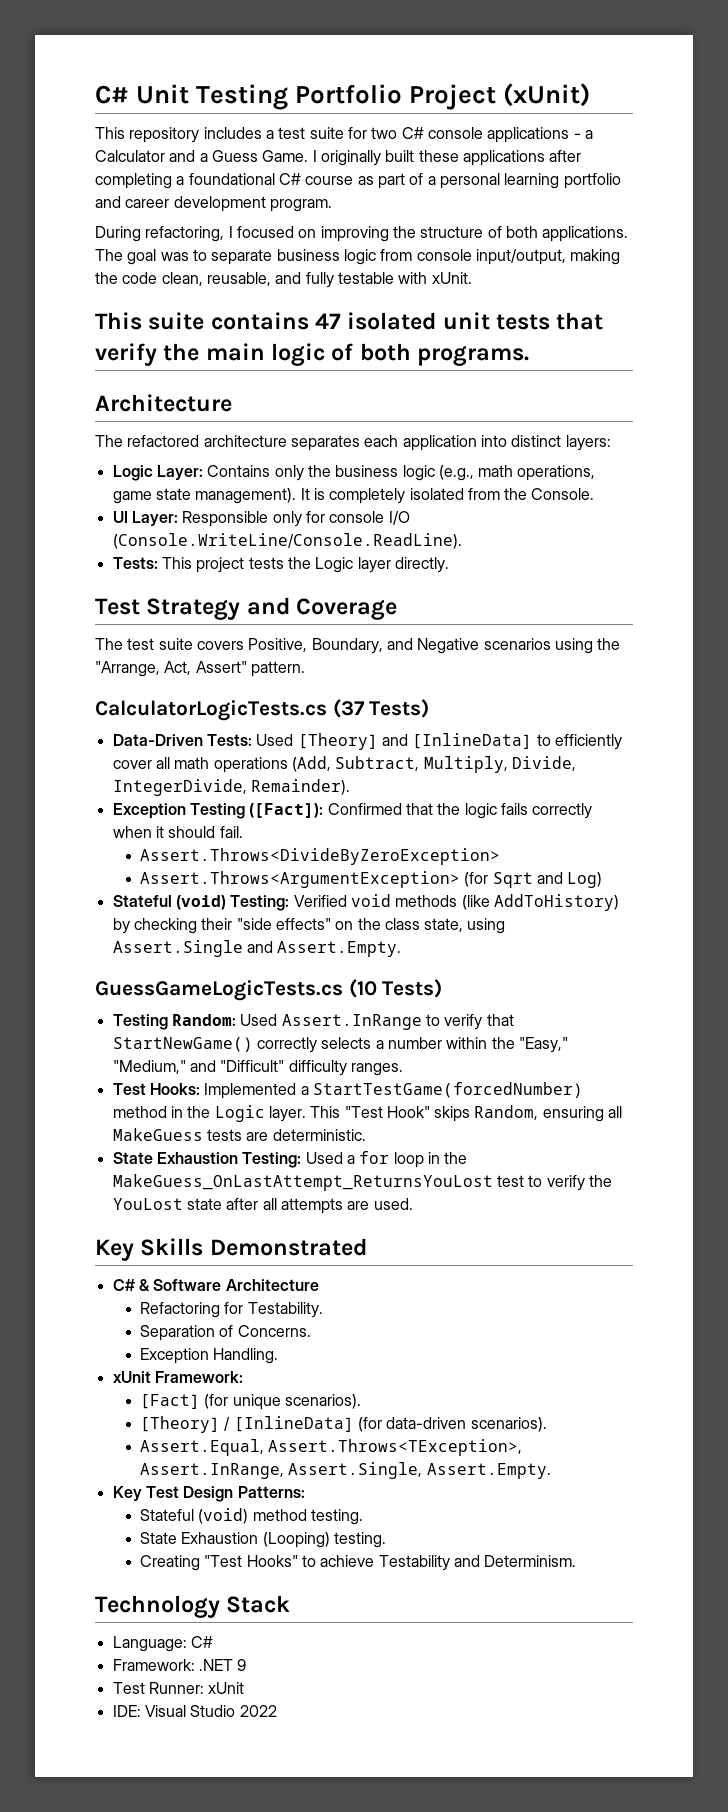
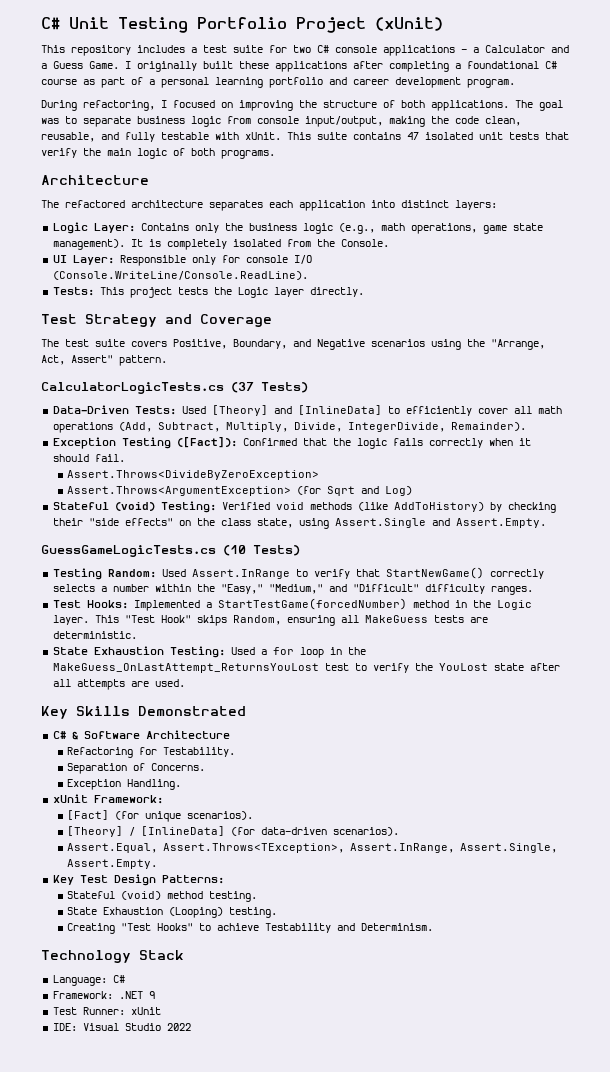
- The goal was to separate business logic from console input/output, making the code clean, reusable, and fully testable with xUnit.
- This suite contains 47 isolated unit tests that verify the main logic of both programs.
+ The goal was to separate business logic from console input/output, making the code clean, reusable, and fully testable with xUnit. This suite contains 47 isolated unit tests that verify the main logic of both programs.

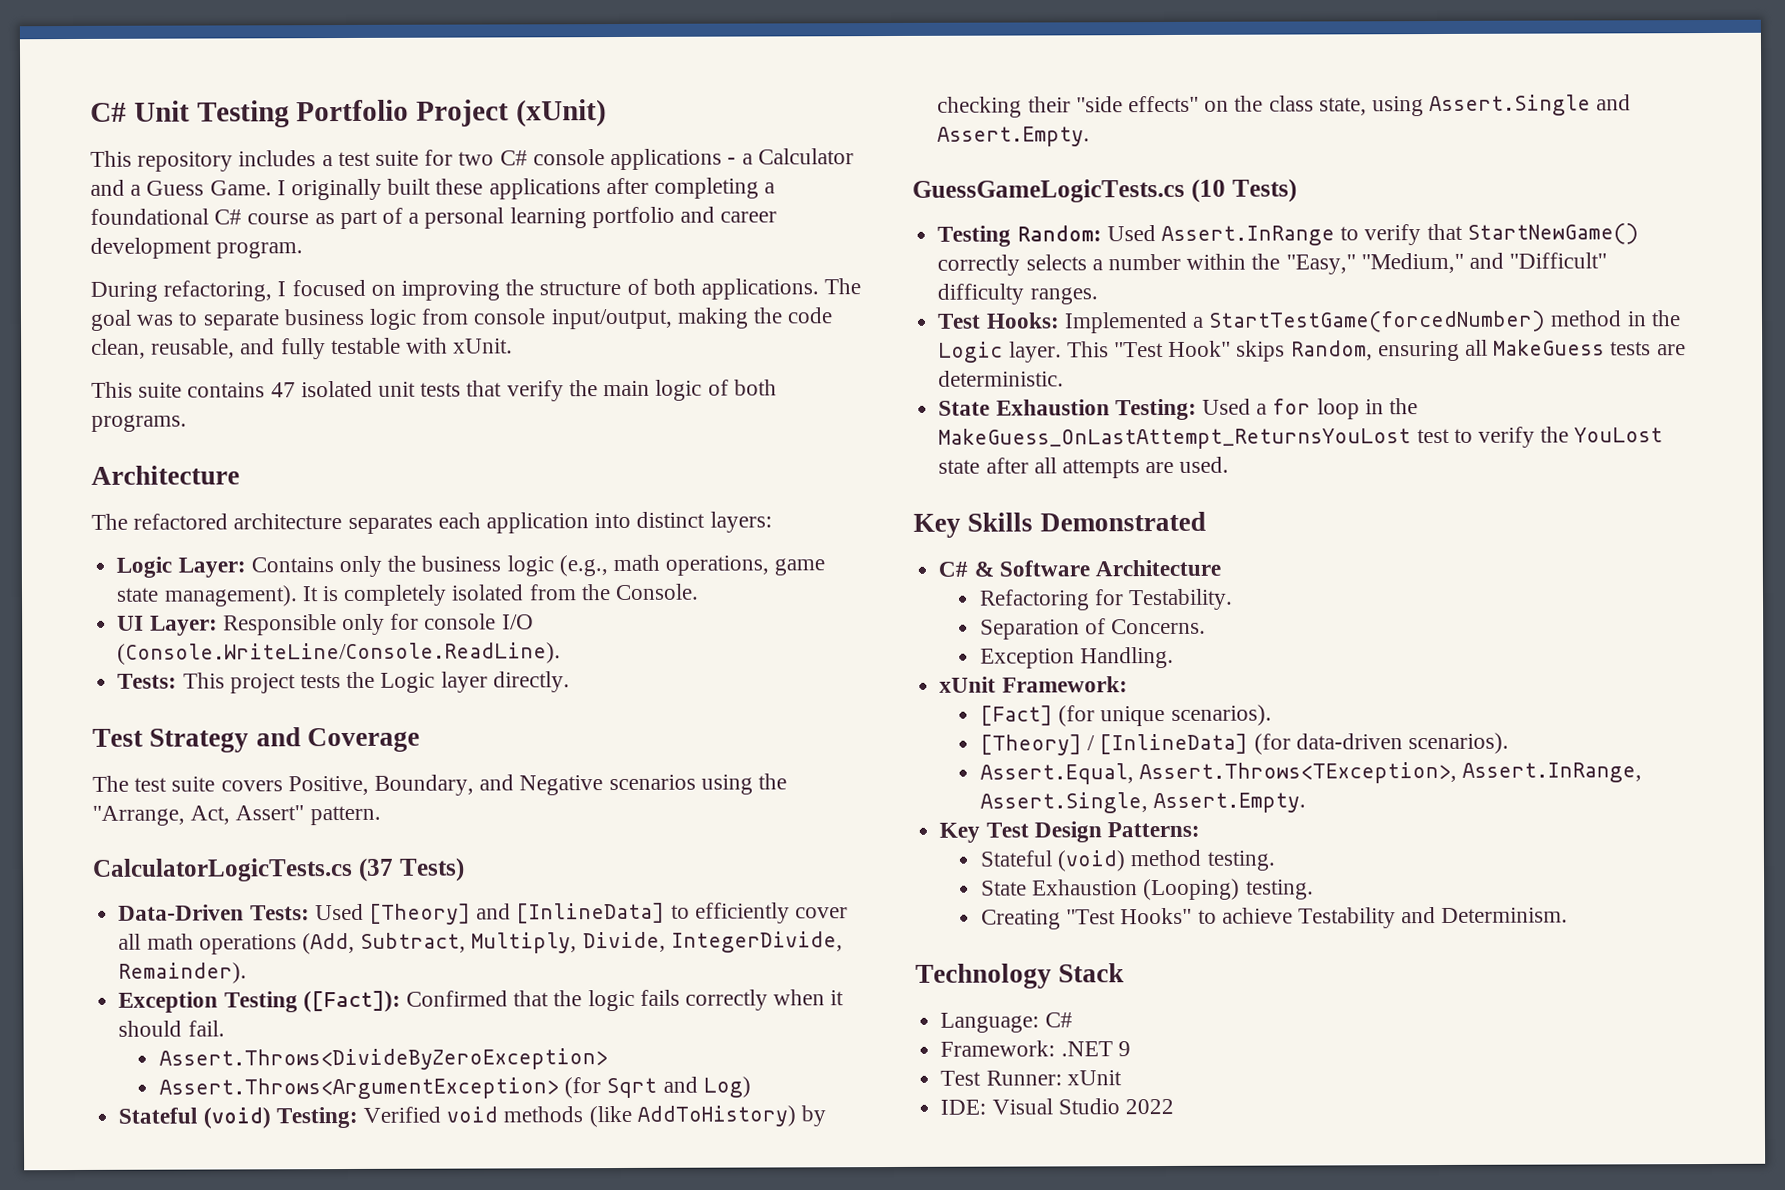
- The goal was to separate business logic from console input/output, making the code clean, reusable, and fully testable with xUnit. This suite contains 47 isolated unit tests that verify the main logic of both programs.
+ The goal was to separate business logic from console input/output, making the code clean, reusable, and fully testable with xUnit.
+ This suite contains 47 isolated unit tests that verify the main logic of both programs.

